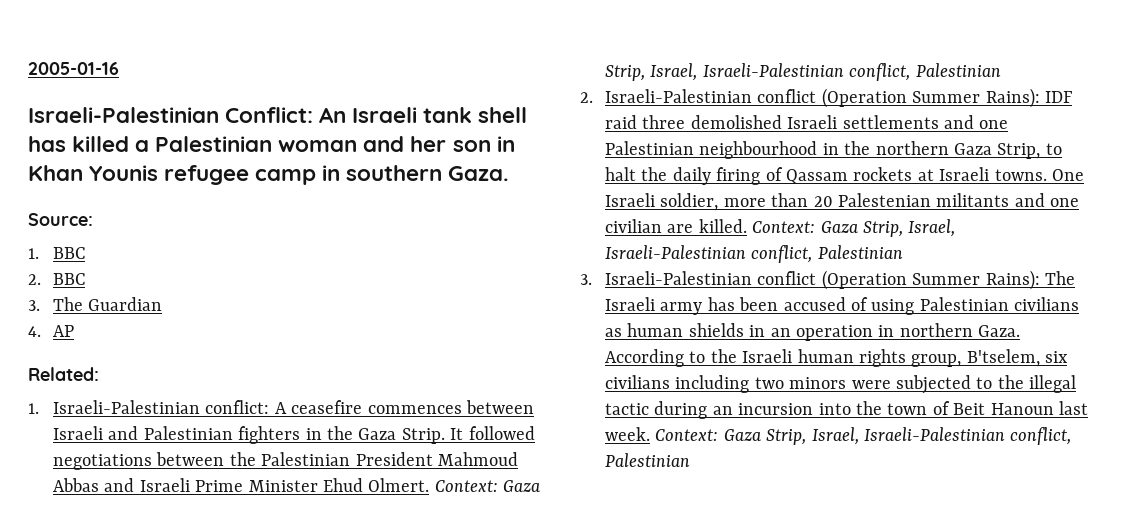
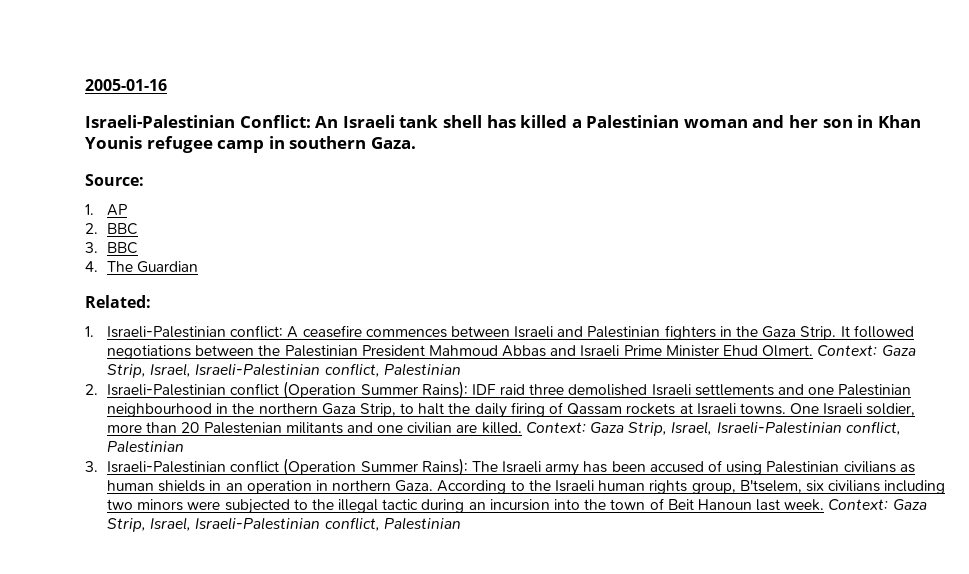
- 1. BBC
+ 1. AP
  2. BBC
- 3. The Guardian
+ 3. BBC
+ 4. The Guardian
- 4. AP

